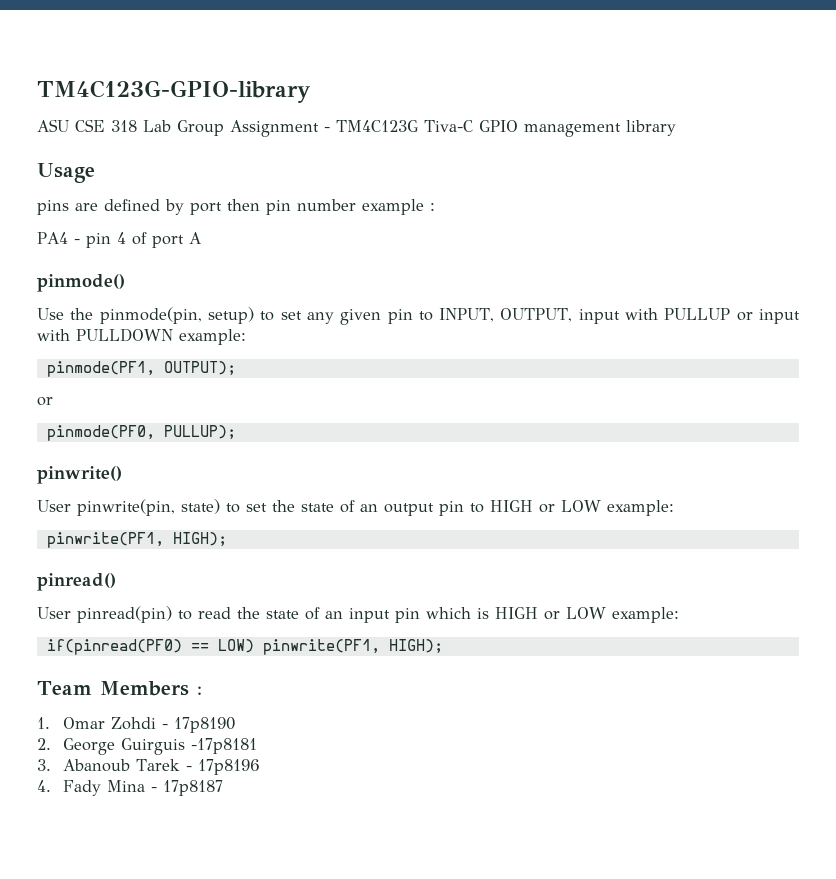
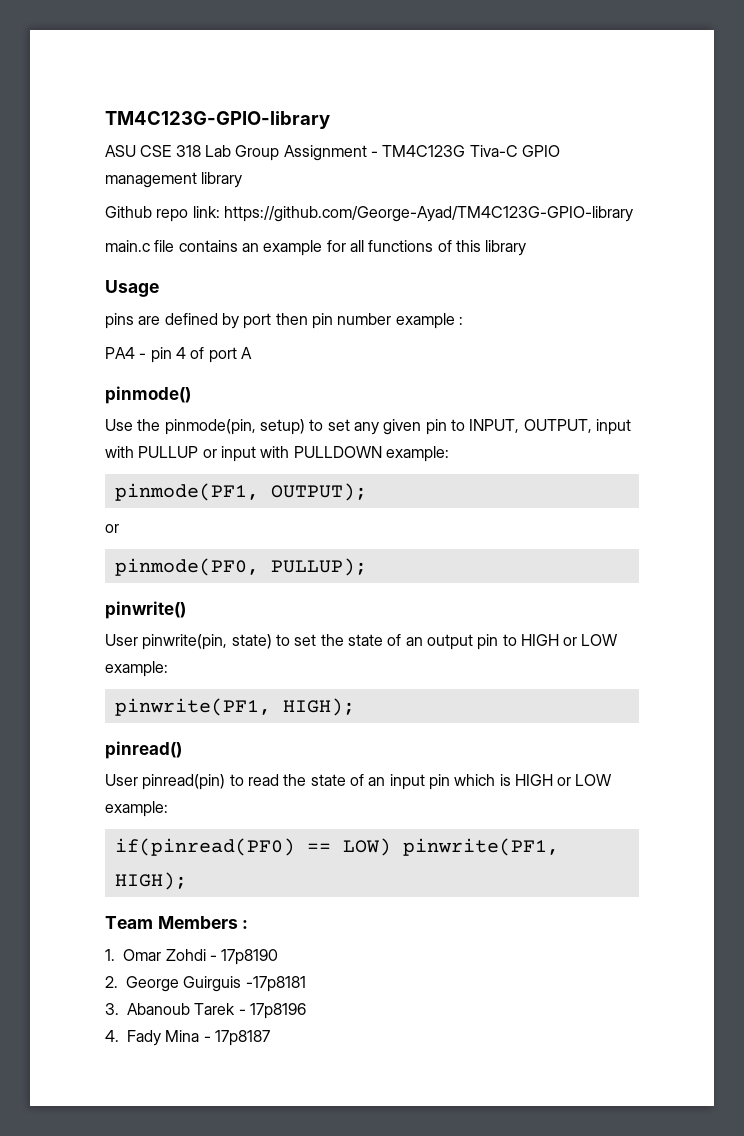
+ Github repo link: https://github.com/George-Ayad/TM4C123G-GPIO-library
+ main.c file contains an example for all functions of this library

